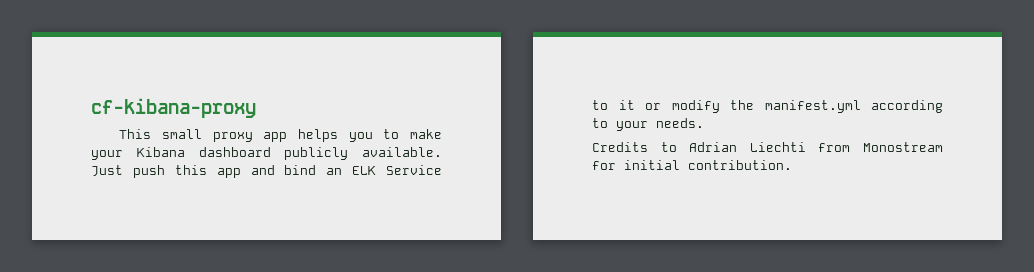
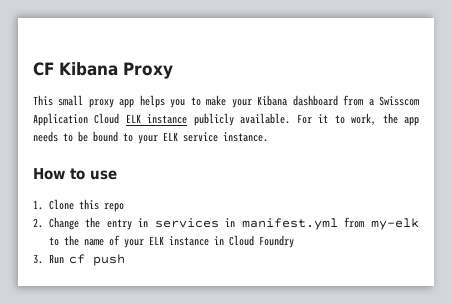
- cf-kibana-proxy
+ CF Kibana Proxy
- This small proxy app helps you to make your Kibana dashboard publicly available. Just push this app and bind an ELK Service to it or modify the manifest.yml according to your needs.
- Credits to Adrian Liechti from Monostream for initial contribution.
+ This small proxy app helps you to make your Kibana dashboard from a Swisscom Application Cloud ELK instance publicly available. For it to work, the app needs to be bound to your ELK service instance.
+ How to use
+ 1. Clone this repo
+ 2. Change the entry in services in manifest.yml from my-elk to the name of your ELK instance in Cloud Foundry
+ 3. Run cf push

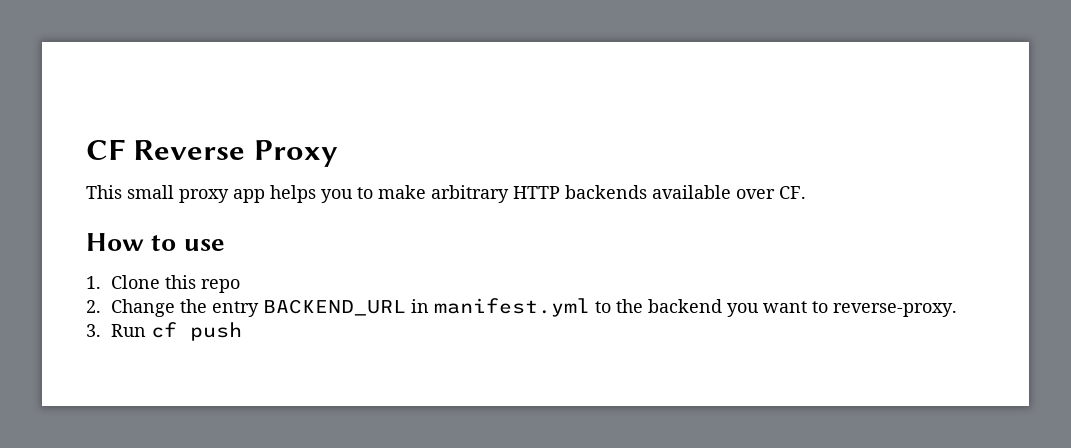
- CF Kibana Proxy
+ CF Reverse Proxy
- This small proxy app helps you to make your Kibana dashboard from a Swisscom Application Cloud ELK instance publicly available. For it to work, the app needs to be bound to your ELK service instance.
+ This small proxy app helps you to make arbitrary HTTP backends available over CF.
- 2. Change the entry in services in manifest.yml from my-elk to the name of your ELK instance in Cloud Foundry
+ 2. Change the entry BACKEND_URL in manifest.yml to the backend you want to reverse-proxy.

